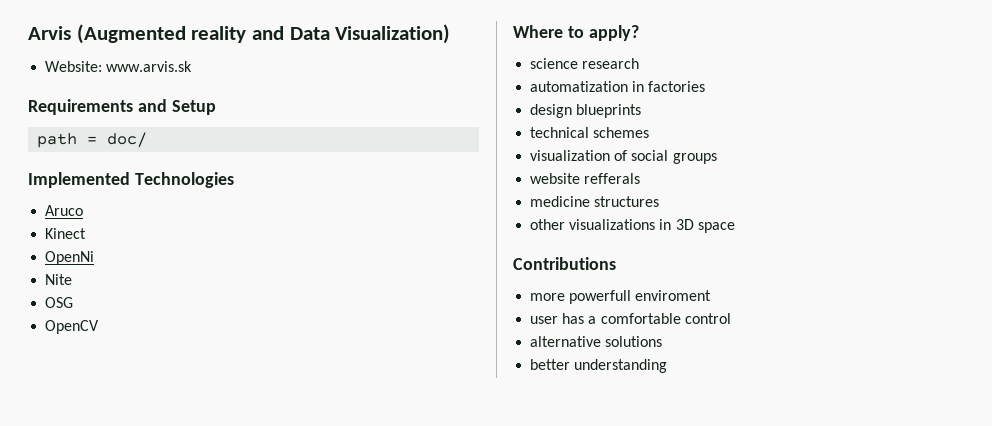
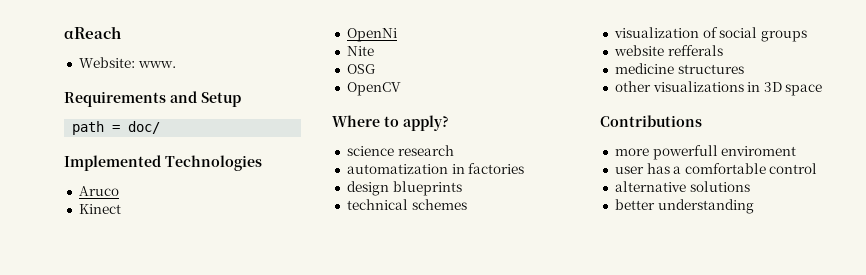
- Arvis (Augmented reality and Data Visualization)
+ αReach
- Website: www.arvis.sk
+ Website: www.

